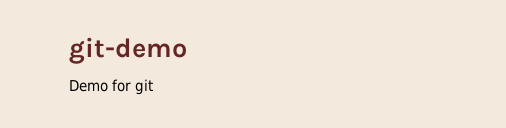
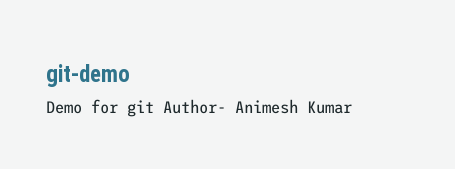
- Demo for git
+ Demo for git Author- Animesh Kumar

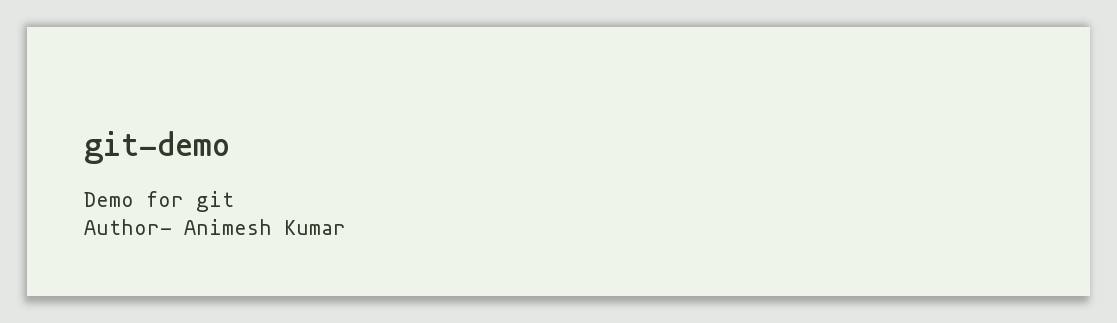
- Demo for git Author- Animesh Kumar
+ Demo for git
+ Author- Animesh Kumar

